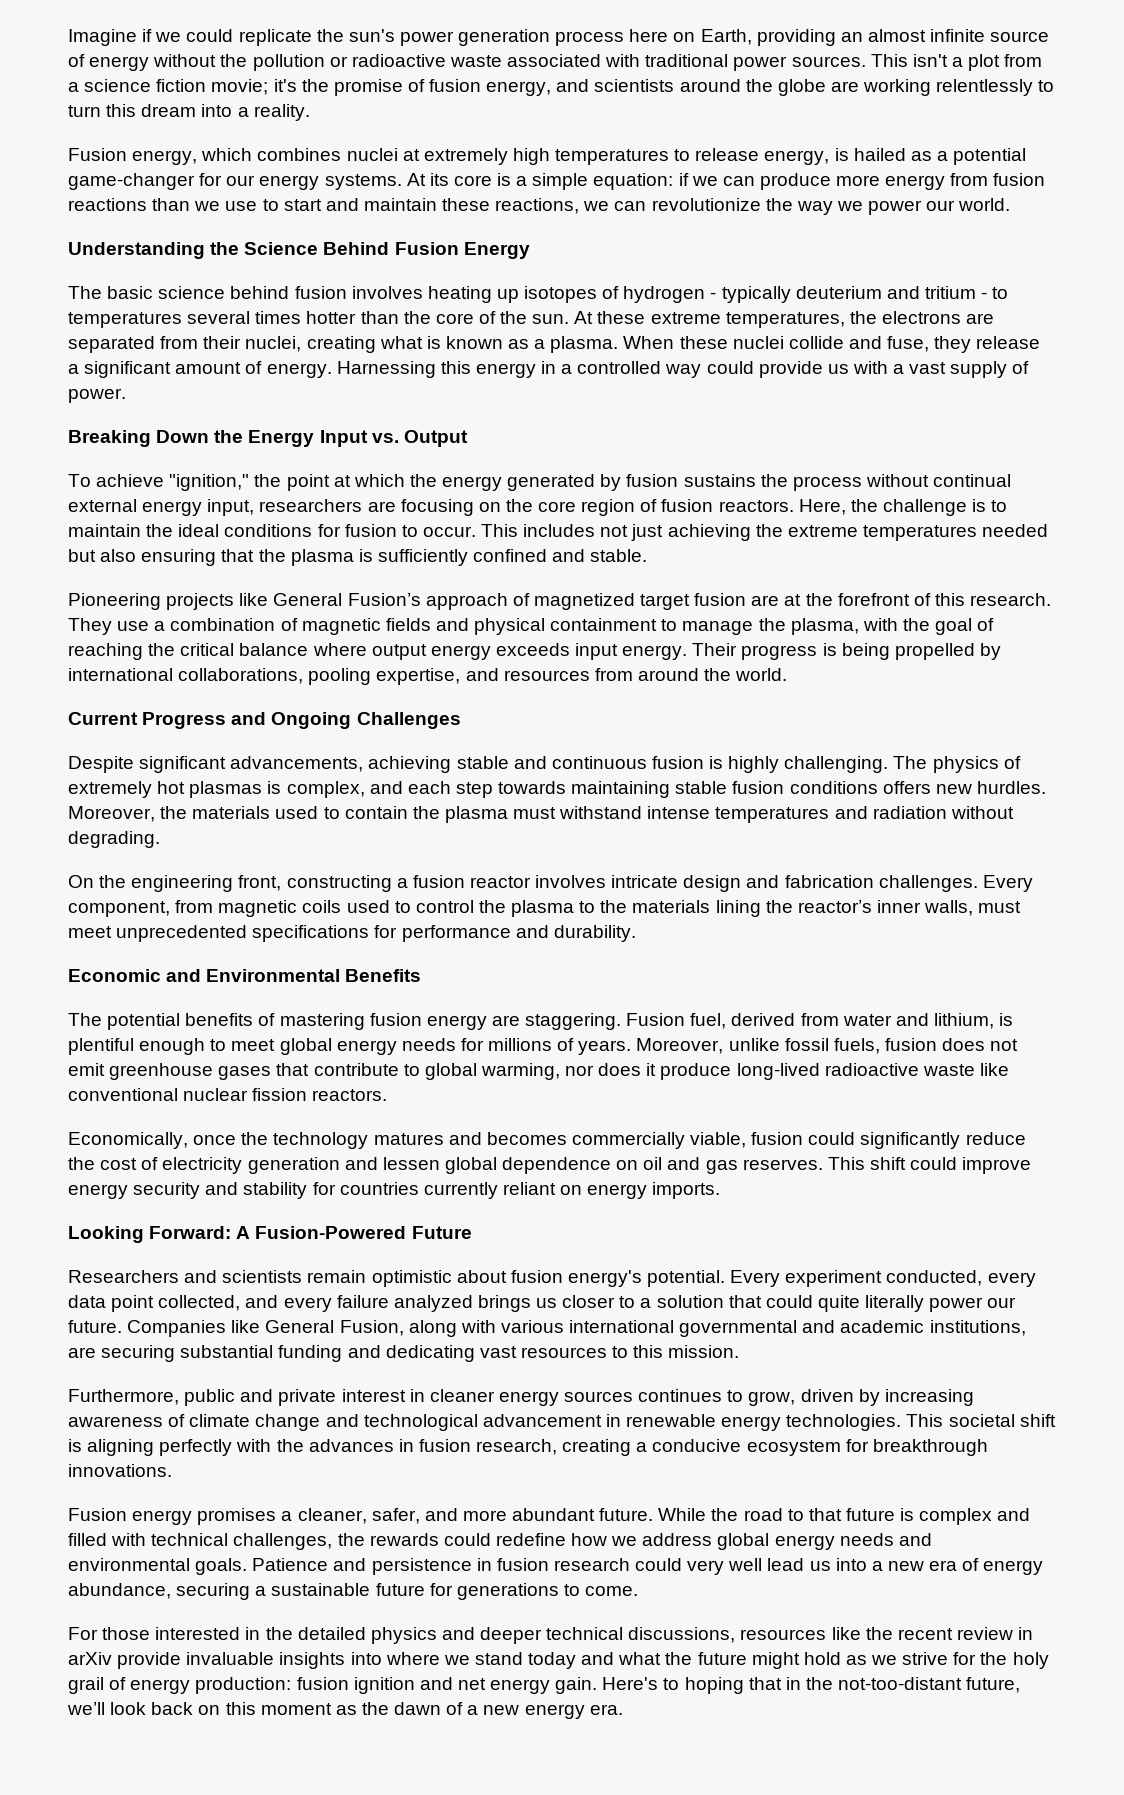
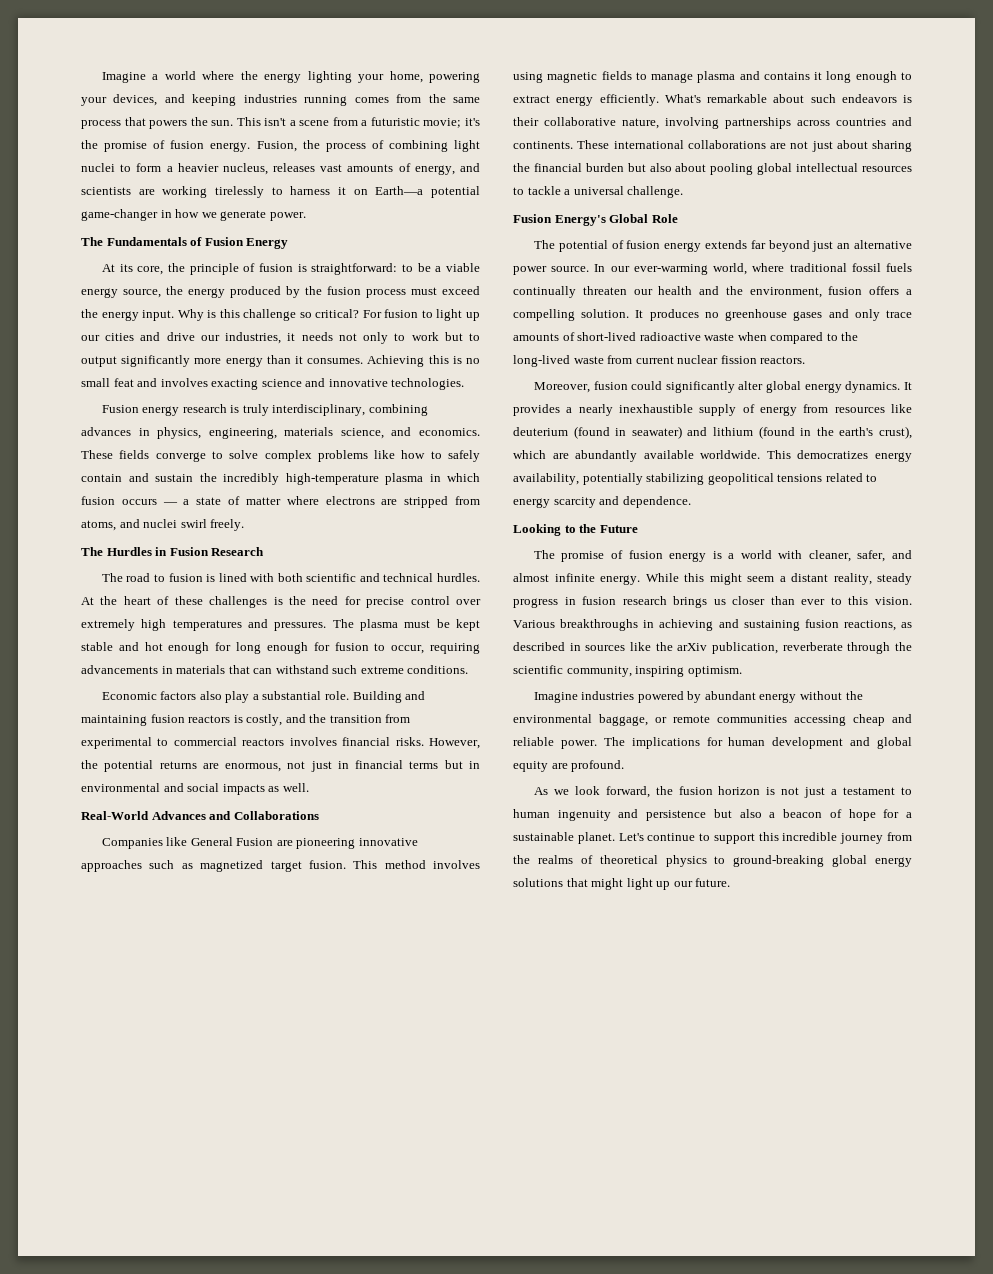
- Imagine if we could replicate the sun's power generation process here on Earth, providing an almost infinite source of energy without the pollution or radioactive waste associated with traditional power sources.
+ Imagine a world where the energy lighting your home, powering your devices, and keeping industries running comes from the same process that powers the sun.
- This isn't a plot from a science fiction movie; it's the promise of fusion energy, and scientists around the globe are working relentlessly to turn this dream into a reality.
- Fusion energy, which combines nuclei at extremely high temperatures to release energy, is hailed as a potential game-changer for our energy systems. At its core is a simple equation: if we can produce more energy from fusion reactions than we use to start and maintain these reactions, we can revolutionize the way we power our world.
- Understanding the Science Behind Fusion Energy
- The basic science behind fusion involves heating up isotopes of hydrogen - typically deuterium and tritium - to temperatures several times hotter than the core of the sun. At these extreme temperatures, the electrons are separated from their nuclei, creating what is known as a plasma. When these nuclei collide and fuse, they release a significant amount of energy. Harnessing this energy in a controlled way could provide us with a vast supply of power.
- Breaking Down the Energy Input vs. Output
- To achieve "ignition," the point at which the energy generated by fusion sustains the process without continual external energy input, researchers are focusing on the core region of fusion reactors. Here, the challenge is to maintain the ideal conditions for fusion to occur. This includes not just achieving the extreme temperatures needed but also ensuring that the plasma is sufficiently confined and stable.
- Pioneering projects like General Fusion’s approach of magnetized target fusion are at the forefront of this research. They use a combination of magnetic fields and physical containment to manage the plasma, with the goal of reaching the critical balance where output energy exceeds input energy. Their progress is being propelled by international collaborations, pooling expertise, and resources from around the world.
- Current Progress and Ongoing Challenges
- Despite significant advancements, achieving stable and continuous fusion is highly challenging. The physics of extremely hot plasmas is complex, and each step towards maintaining stable fusion conditions offers new hurdles. Moreover, the materials used to contain the plasma must withstand intense temperatures and radiation without degrading.
- On the engineering front, constructing a fusion reactor involves intricate design and fabrication challenges. Every component, from magnetic coils used to control the plasma to the materials lining the reactor’s inner walls, must meet unprecedented specifications for performance and durability.
- Economic and Environmental Benefits
- The potential benefits of mastering fusion energy are staggering. Fusion fuel, derived from water and lithium, is plentiful enough to meet global energy needs for millions of years. Moreover, unlike fossil fuels, fusion does not emit greenhouse gases that contribute to global warming, nor does it produce long-lived radioactive waste like conventional nuclear fission reactors.
- Economically, once the technology matures and becomes commercially viable, fusion could significantly reduce the cost of electricity generation and lessen global dependence on oil and gas reserves. This shift could improve energy security and stability for countries currently reliant on energy imports.
- Looking Forward: A Fusion-Powered Future
- Researchers and scientists remain optimistic about fusion energy's potential. Every experiment conducted, every data point collected, and every failure analyzed brings us closer to a solution that could quite literally power our future. Companies like General Fusion, along with various international governmental and academic institutions, are securing substantial funding and dedicating vast resources to this mission.
- Furthermore, public and private interest in cleaner energy sources continues to grow, driven by increasing awareness of climate change and technological advancement in renewable energy technologies. This societal shift is aligning perfectly with the advances in fusion research, creating a conducive ecosystem for breakthrough innovations.
- Fusion energy promises a cleaner, safer, and more abundant future. While the road to that future is complex and filled with technical challenges, the rewards could redefine how we address global energy needs and environmental goals. Patience and persistence in fusion research could very well lead us into a new era of energy abundance, securing a sustainable future for generations to come.
- For those interested in the detailed physics and deeper technical discussions, resources like the recent review in arXiv provide invaluable insights into where we stand today and what the future might hold as we strive for the holy grail of energy production: fusion ignition and net energy gain. Here's to hoping that in the not-too-distant future, we’ll look back on this moment as the dawn of a new energy era.
+ This isn't a scene from a futuristic movie; it's the promise of fusion energy. Fusion, the process of combining light nuclei to form a heavier nucleus, releases vast amounts of energy, and scientists are working tirelessly to harness it on Earth—a potential game-changer in how we generate power.
+ The Fundamentals of Fusion Energy
+ At its core, the principle of fusion is straightforward: to be a viable energy source, the energy produced by the fusion process must exceed the energy input. Why is this challenge so critical? For fusion to light up our cities and drive our industries, it needs not only to work but to output significantly more energy than it consumes. Achieving this is no small feat and involves exacting science and innovative technologies.
+ Fusion energy research is truly interdisciplinary, combining advances in physics, engineering, materials science, and economics. These fields converge to solve complex problems like how to safely contain and sustain the incredibly high-temperature plasma in which fusion occurs — a state of matter where electrons are stripped from atoms, and nuclei swirl freely.
+ The Hurdles in Fusion Research
+ The road to fusion is lined with both scientific and technical hurdles. At the heart of these challenges is the need for precise control over extremely high temperatures and pressures. The plasma must be kept stable and hot enough for long enough for fusion to occur, requiring advancements in materials that can withstand such extreme conditions.
+ Economic factors also play a substantial role. Building and maintaining fusion reactors is costly, and the transition from experimental to commercial reactors involves financial risks. However, the potential returns are enormous, not just in financial terms but in environmental and social impacts as well.
+ Real-World Advances and Collaborations
+ Companies like General Fusion are pioneering innovative approaches such as magnetized target fusion. This method involves using magnetic fields to manage plasma and contains it long enough to extract energy efficiently. What's remarkable about such endeavors is their collaborative nature, involving partnerships across countries and continents. These international collaborations are not just about sharing the financial burden but also about pooling global intellectual resources to tackle a universal challenge.
+ Fusion Energy's Global Role
+ The potential of fusion energy extends far beyond just an alternative power source. In our ever-warming world, where traditional fossil fuels continually threaten our health and the environment, fusion offers a compelling solution. It produces no greenhouse gases and only trace amounts of short-lived radioactive waste when compared to the long-lived waste from current nuclear fission reactors.
+ Moreover, fusion could significantly alter global energy dynamics. It provides a nearly inexhaustible supply of energy from resources like deuterium (found in seawater) and lithium (found in the earth's crust), which are abundantly available worldwide. This democratizes energy availability, potentially stabilizing geopolitical tensions related to energy scarcity and dependence.
+ Looking to the Future
+ The promise of fusion energy is a world with cleaner, safer, and almost infinite energy. While this might seem a distant reality, steady progress in fusion research brings us closer than ever to this vision. Various breakthroughs in achieving and sustaining fusion reactions, as described in sources like the arXiv publication, reverberate through the scientific community, inspiring optimism.
+ Imagine industries powered by abundant energy without the environmental baggage, or remote communities accessing cheap and reliable power. The implications for human development and global equity are profound.
+ As we look forward, the fusion horizon is not just a testament to human ingenuity and persistence but also a beacon of hope for a sustainable planet. Let's continue to support this incredible journey from the realms of theoretical physics to ground-breaking global energy solutions that might light up our future.

